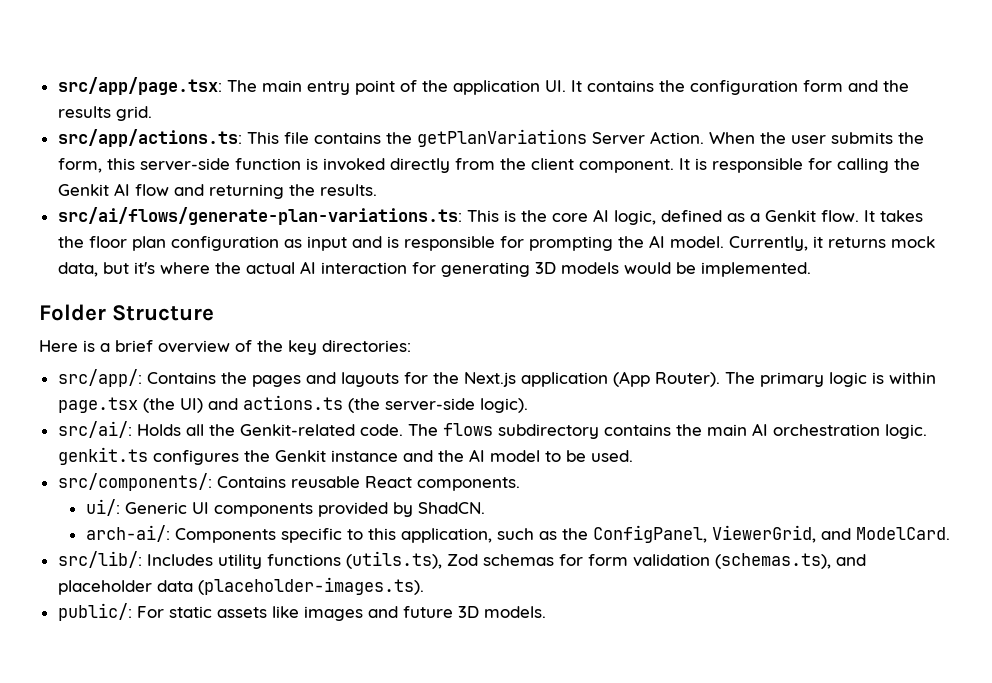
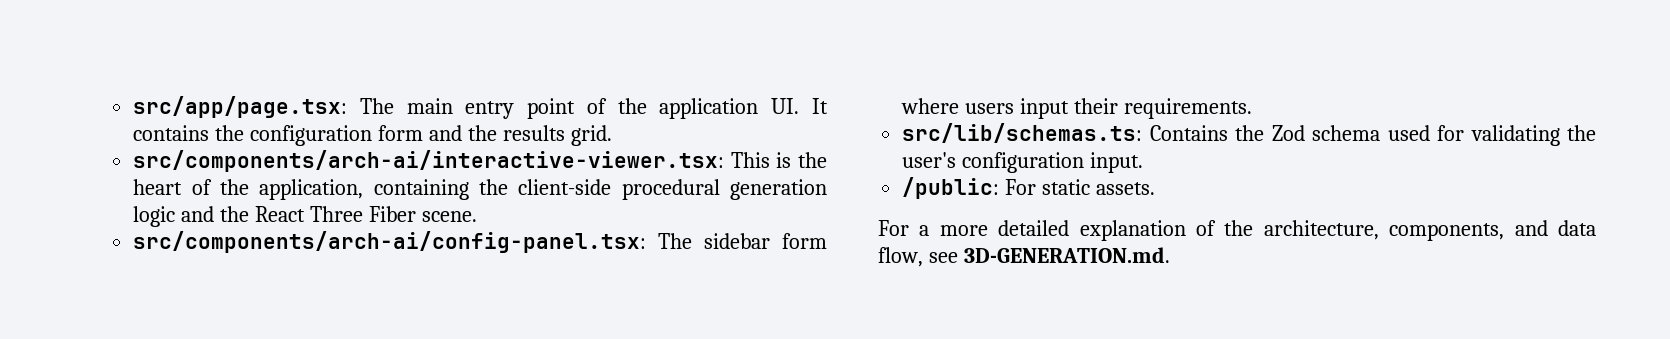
- src/app/actions.ts: This file contains the getPlanVariations Server Action. When the user submits the form, this server-side function is invoked directly from the client component. It is responsible for calling the Genkit AI flow and returning the results.
- src/ai/flows/generate-plan-variations.ts: This is the core AI logic, defined as a Genkit flow. It takes the floor plan configuration as input and is responsible for prompting the AI model. Currently, it returns mock data, but it's where the actual AI interaction for generating 3D models would be implemented.
- Folder Structure
- Here is a brief overview of the key directories:
- src/app/: Contains the pages and layouts for the Next.js application (App Router). The primary logic is within page.tsx (the UI) and actions.ts (the server-side logic).
- src/ai/: Holds all the Genkit-related code. The flows subdirectory contains the main AI orchestration logic. genkit.ts configures the Genkit instance and the AI model to be used.
- src/components/: Contains reusable React components.
- ui/: Generic UI components provided by ShadCN.
- arch-ai/: Components specific to this application, such as the ConfigPanel, ViewerGrid, and ModelCard.
- src/lib/: Includes utility functions (utils.ts), Zod schemas for form validation (schemas.ts), and placeholder data (placeholder-images.ts).
- public/: For static assets like images and future 3D models.
+ src/components/arch-ai/interactive-viewer.tsx: This is the heart of the application, containing the client-side procedural generation logic and the React Three Fiber scene.
+ src/components/arch-ai/config-panel.tsx: The sidebar form where users input their requirements.
+ src/lib/schemas.ts: Contains the Zod schema used for validating the user's configuration input.
+ /public: For static assets.
+ For a more detailed explanation of the architecture, components, and data flow, see 3D-GENERATION.md.

